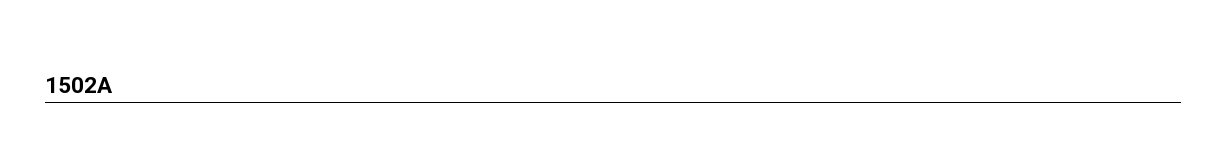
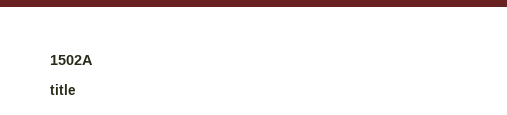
+ title

